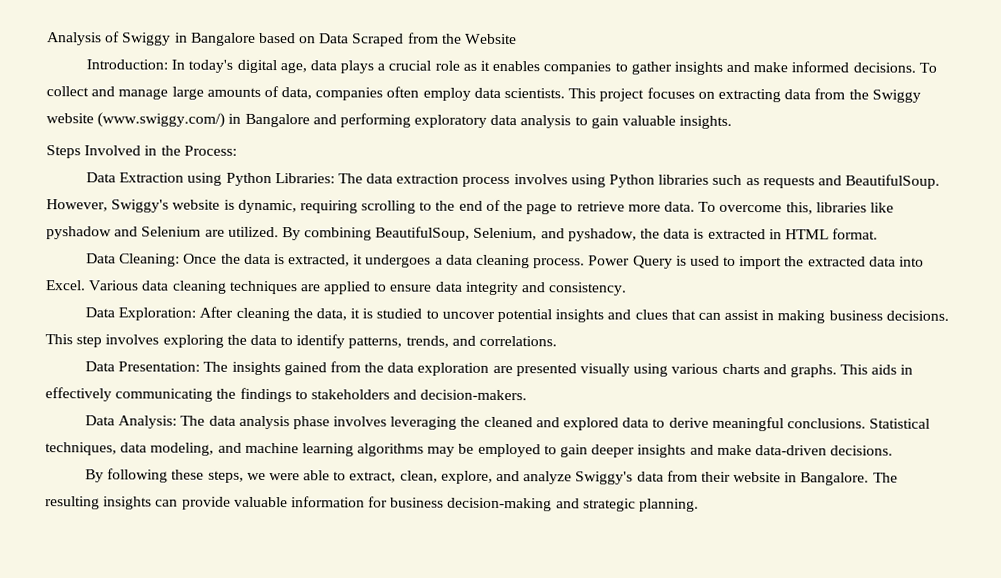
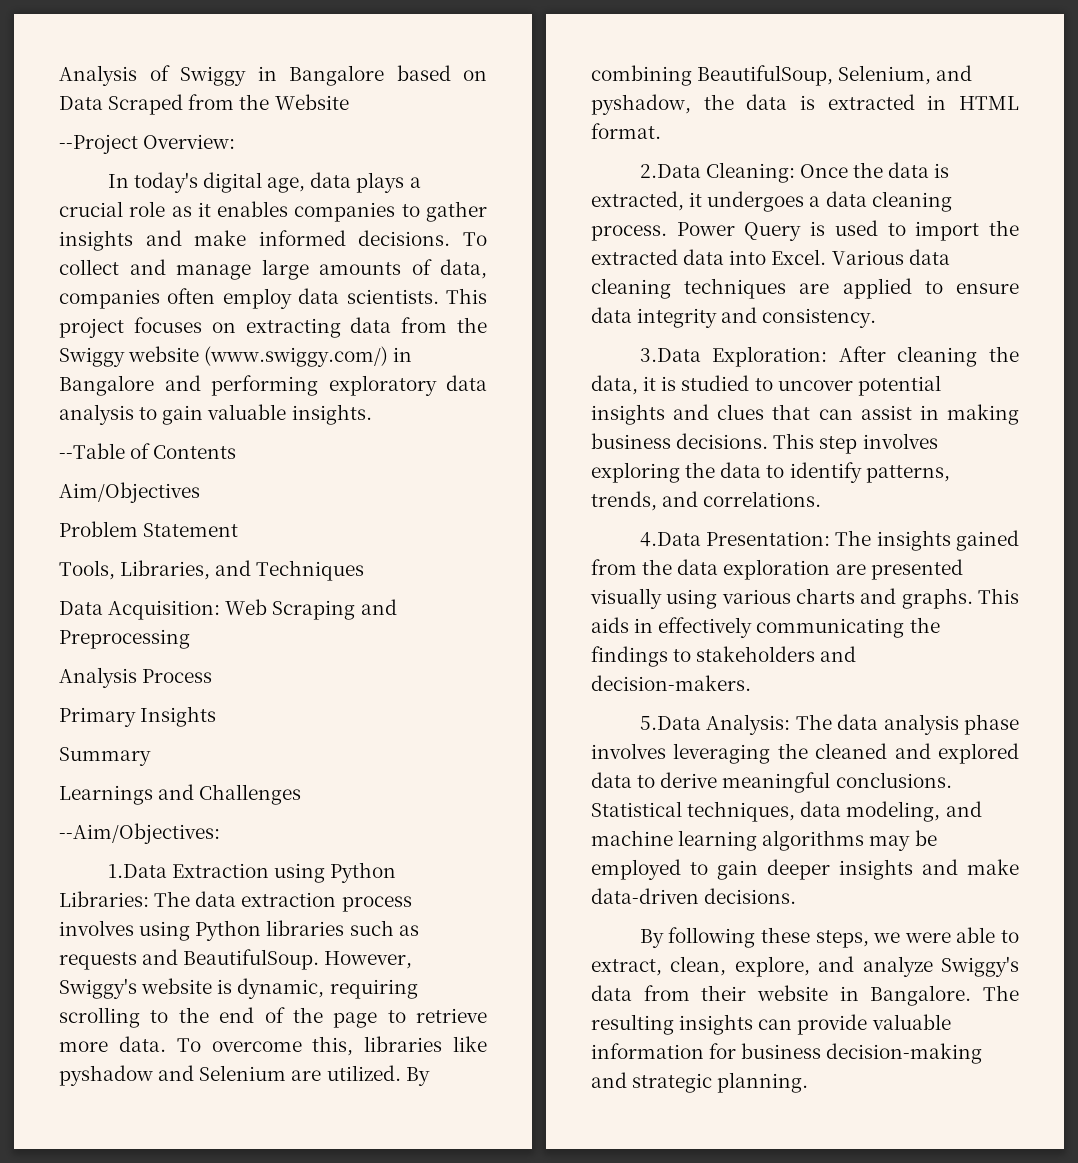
- Introduction: In today's digital age, data plays a crucial role as it enables companies to gather insights and make informed decisions.
+ --Project Overview:
+ In today's digital age, data plays a crucial role as it enables companies to gather insights and make informed decisions.
- Steps Involved in the Process:
- Data Extraction using Python Libraries: The data extraction process involves using Python libraries such as requests and BeautifulSoup.
+ --Table of Contents
+ Aim/Objectives
+ Problem Statement
+ Tools, Libraries, and Techniques
+ Data Acquisition: Web Scraping and Preprocessing
+ Analysis Process
+ Primary Insights
+ Summary
+ Learnings and Challenges
+ --Aim/Objectives:
+ 1.Data Extraction using Python Libraries: The data extraction process involves using Python libraries such as requests and BeautifulSoup.
- Data Cleaning: Once the data is extracted, it undergoes a data cleaning process.
+ 2.Data Cleaning: Once the data is extracted, it undergoes a data cleaning process.
- Data Exploration: After cleaning the data, it is studied to uncover potential insights and clues that can assist in making business decisions.
+ 3.Data Exploration: After cleaning the data, it is studied to uncover potential insights and clues that can assist in making business decisions.
- Data Presentation: The insights gained from the data exploration are presented visually using various charts and graphs.
+ 4.Data Presentation: The insights gained from the data exploration are presented visually using various charts and graphs.
- Data Analysis: The data analysis phase involves leveraging the cleaned and explored data to derive meaningful conclusions.
+ 5.Data Analysis: The data analysis phase involves leveraging the cleaned and explored data to derive meaningful conclusions.

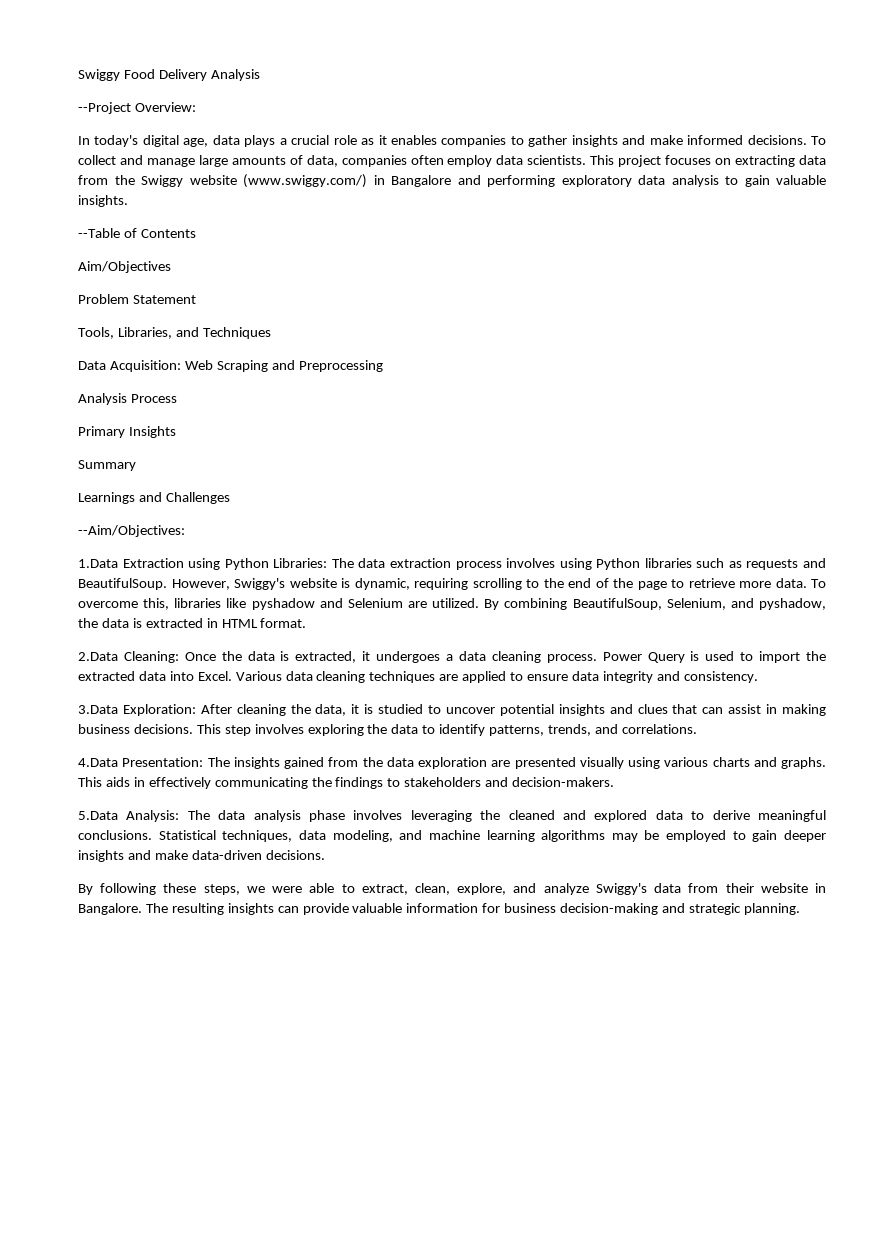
- Analysis of Swiggy in Bangalore based on Data Scraped from the Website
+ Swiggy Food Delivery Analysis

